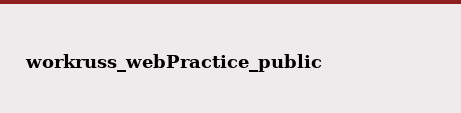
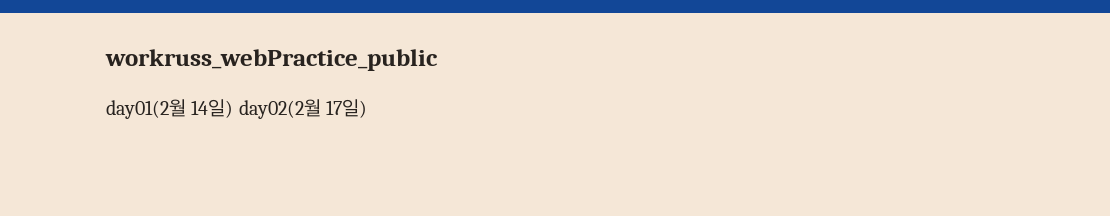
+ day01(2월 14일) day02(2월 17일)

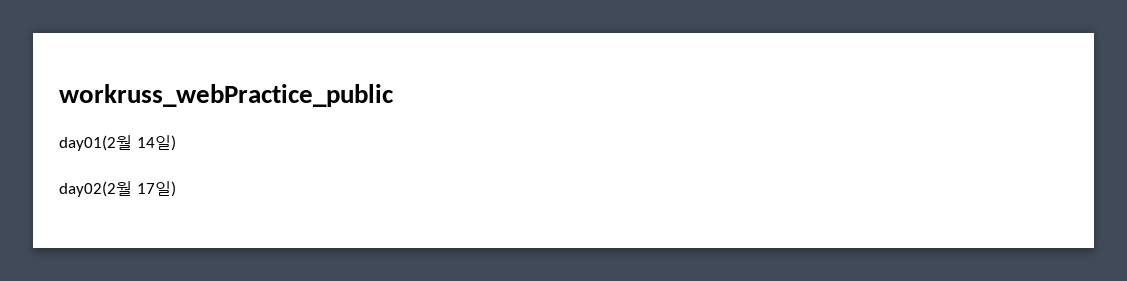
- day01(2월 14일) day02(2월 17일)
+ day01(2월 14일)
+ day02(2월 17일)

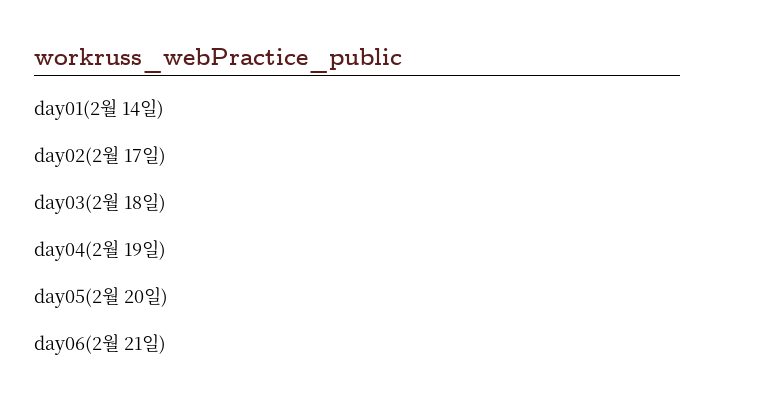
+ day03(2월 18일)
+ day04(2월 19일)
+ day05(2월 20일)
+ day06(2월 21일)

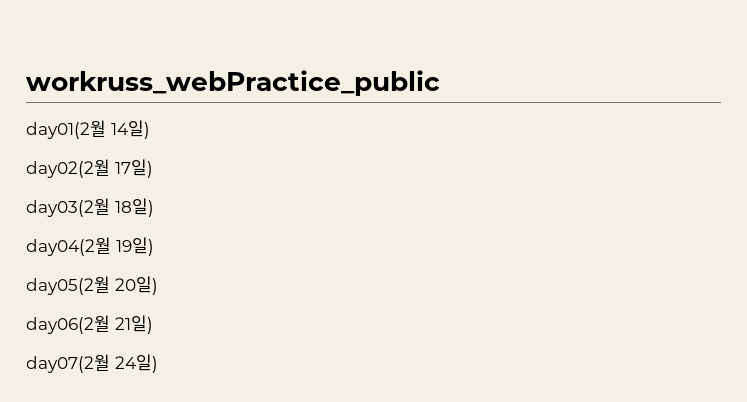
+ day07(2월 24일)

